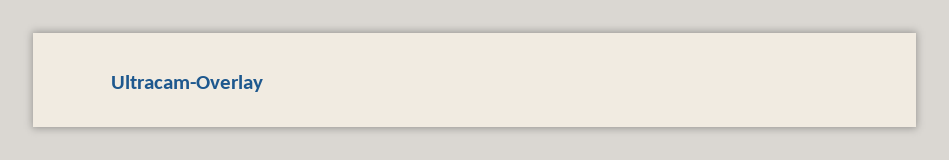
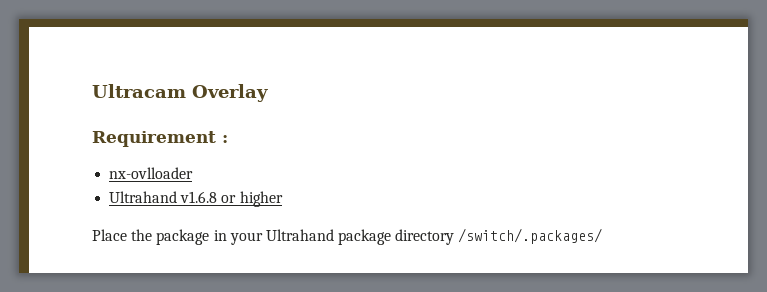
- Ultracam-Overlay
+ Ultracam Overlay
+ Requirement :
+ nx-ovlloader
+ Ultrahand v1.6.8 or higher
+ Place the package in your Ultrahand package directory /switch/.packages/

